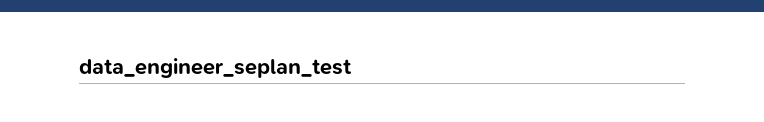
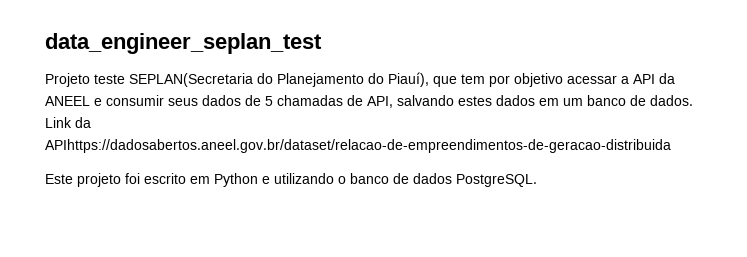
+ Projeto teste SEPLAN(Secretaria do Planejamento do Piauí), que tem por objetivo acessar a API da ANEEL e consumir seus dados de 5 chamadas de API, salvando estes dados em um banco de dados. Link da APIhttps://dadosabertos.aneel.gov.br/dataset/relacao-de-empreendimentos-de-geracao-distribuida
+ Este projeto foi escrito em Python e utilizando o banco de dados PostgreSQL.

